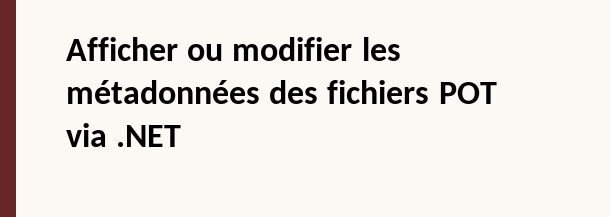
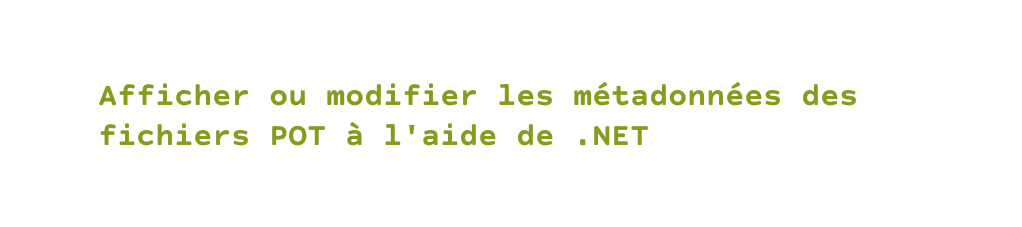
- Afficher ou modifier les métadonnées des fichiers POT via .NET
+ Afficher ou modifier les métadonnées des fichiers POT à l'aide de .NET

